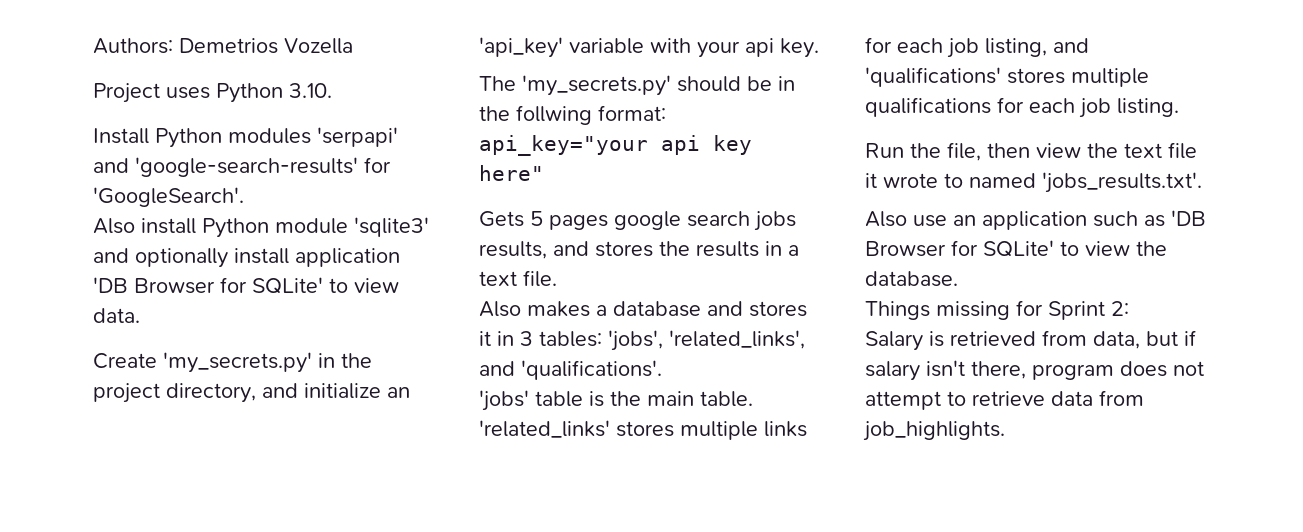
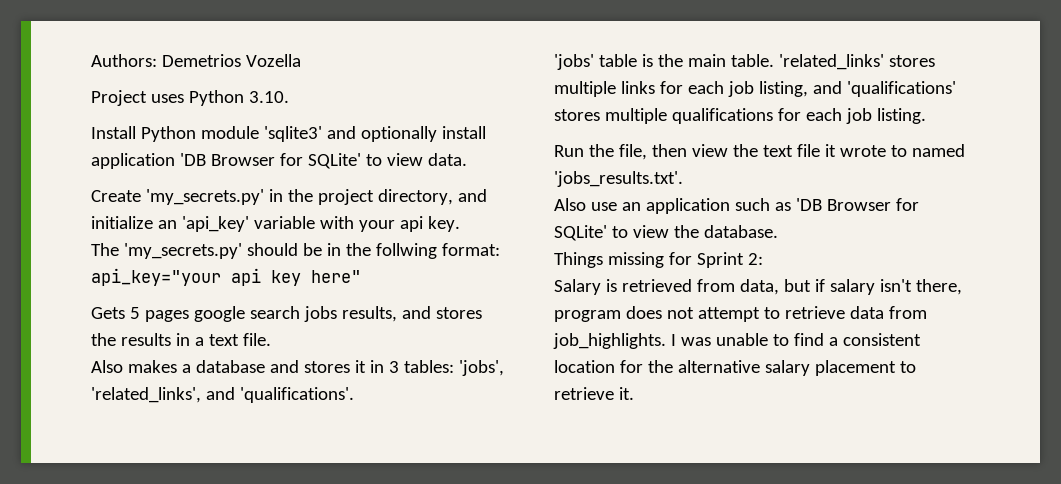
- Install Python modules 'serpapi' and 'google-search-results' for 'GoogleSearch'.
- Also install Python module 'sqlite3' and optionally install application 'DB Browser for SQLite' to view data.
+ Install Python module 'sqlite3' and optionally install application 'DB Browser for SQLite' to view data.
+ I was unable to find a consistent location for the alternative salary placement to retrieve it.

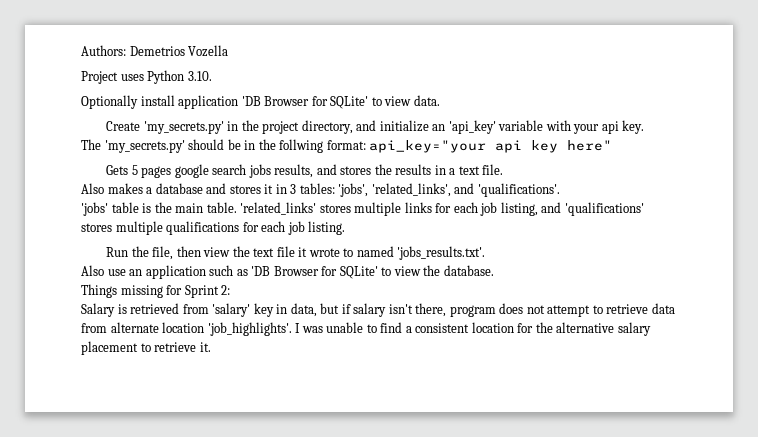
- Install Python module 'sqlite3' and optionally install application 'DB Browser for SQLite' to view data.
+ Optionally install application 'DB Browser for SQLite' to view data.
- Salary is retrieved from data, but if salary isn't there, program does not attempt to retrieve data from job_highlights.
+ Salary is retrieved from 'salary' key in data, but if salary isn't there, program does not attempt to retrieve data from alternate location 'job_highlights'.

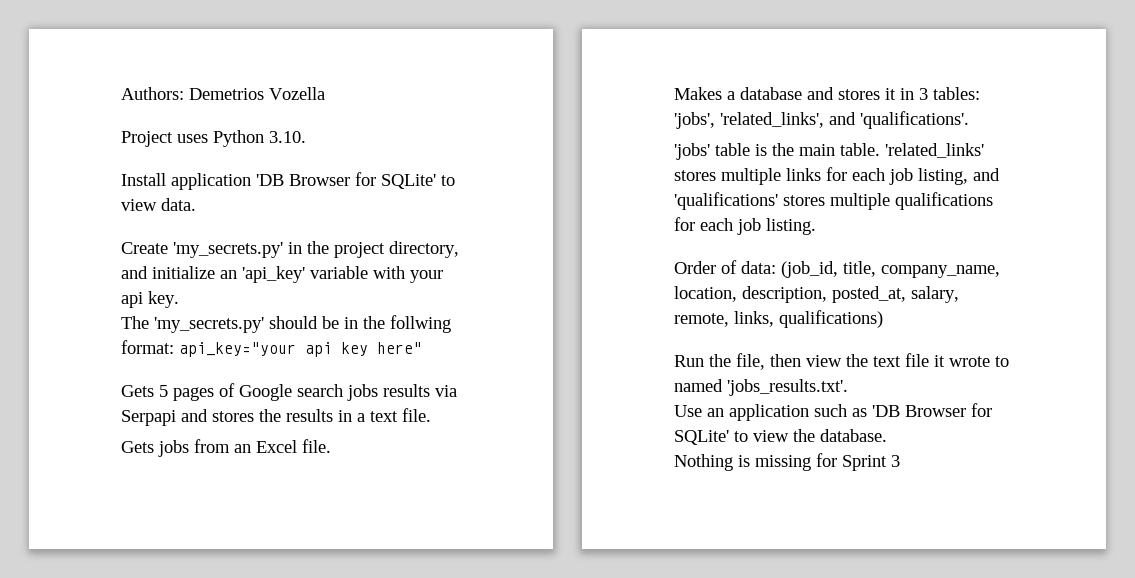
- Optionally install application 'DB Browser for SQLite' to view data.
+ Install application 'DB Browser for SQLite' to view data.
- Gets 5 pages google search jobs results, and stores the results in a text file.
+ Gets 5 pages of Google search jobs results via Serpapi and stores the results in a text file.
- Also makes a database and stores it in 3 tables: 'jobs', 'related_links', and 'qualifications'.
+ Gets jobs from an Excel file.
+ Makes a database and stores it in 3 tables: 'jobs', 'related_links', and 'qualifications'.
+ Order of data: (job_id, title, company_name, location, description, posted_at, salary, remote, links, qualifications)
- Also use an application such as 'DB Browser for SQLite' to view the database.
+ Use an application such as 'DB Browser for SQLite' to view the database.
- Things missing for Sprint 2:
- Salary is retrieved from 'salary' key in data, but if salary isn't there, program does not attempt to retrieve data from alternate location 'job_highlights'. I was unable to find a consistent location for the alternative salary placement to retrieve it.
+ Nothing is missing for Sprint 3

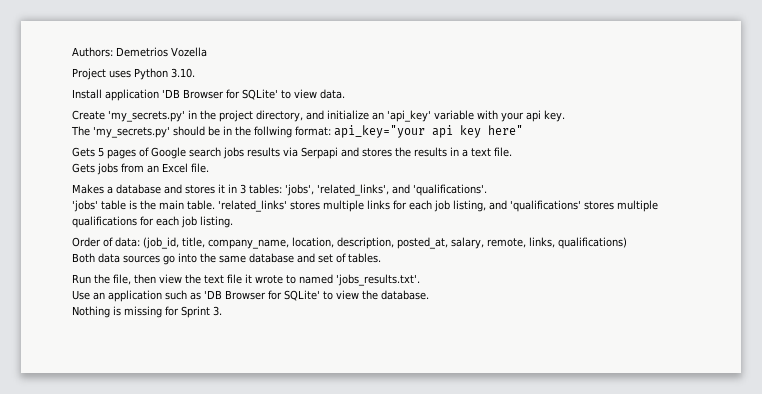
+ Both data sources go into the same database and set of tables.
- Nothing is missing for Sprint 3
+ Nothing is missing for Sprint 3.

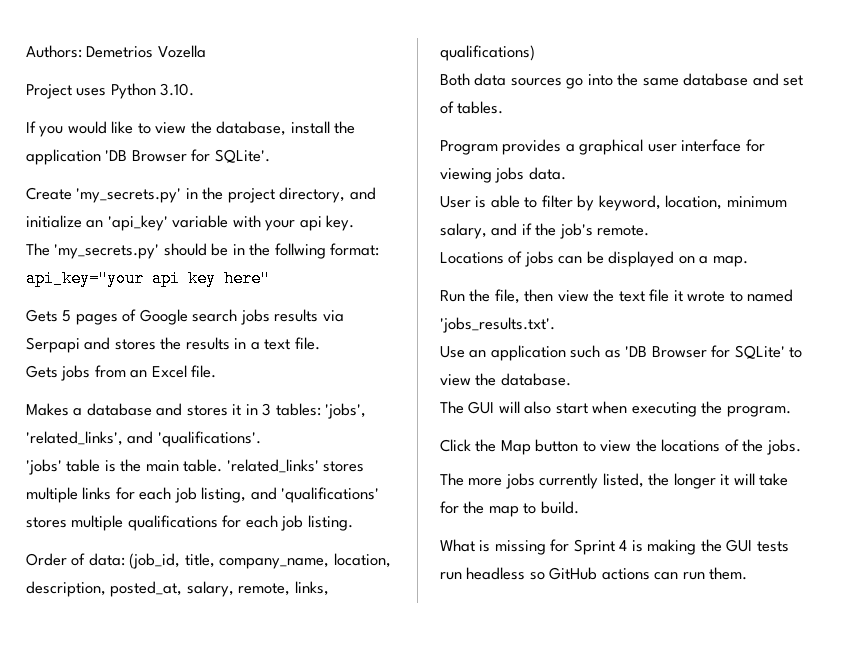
- Install application 'DB Browser for SQLite' to view data.
+ If you would like to view the database, install the application 'DB Browser for SQLite'.
+ Program provides a graphical user interface for viewing jobs data.
+ User is able to filter by keyword, location, minimum salary, and if the job's remote.
+ Locations of jobs can be displayed on a map.
- Nothing is missing for Sprint 3.
+ The GUI will also start when executing the program.
+ Click the Map button to view the locations of the jobs.
+ The more jobs currently listed, the longer it will take for the map to build.
+ What is missing for Sprint 4 is making the GUI tests run headless so GitHub actions can run them.

